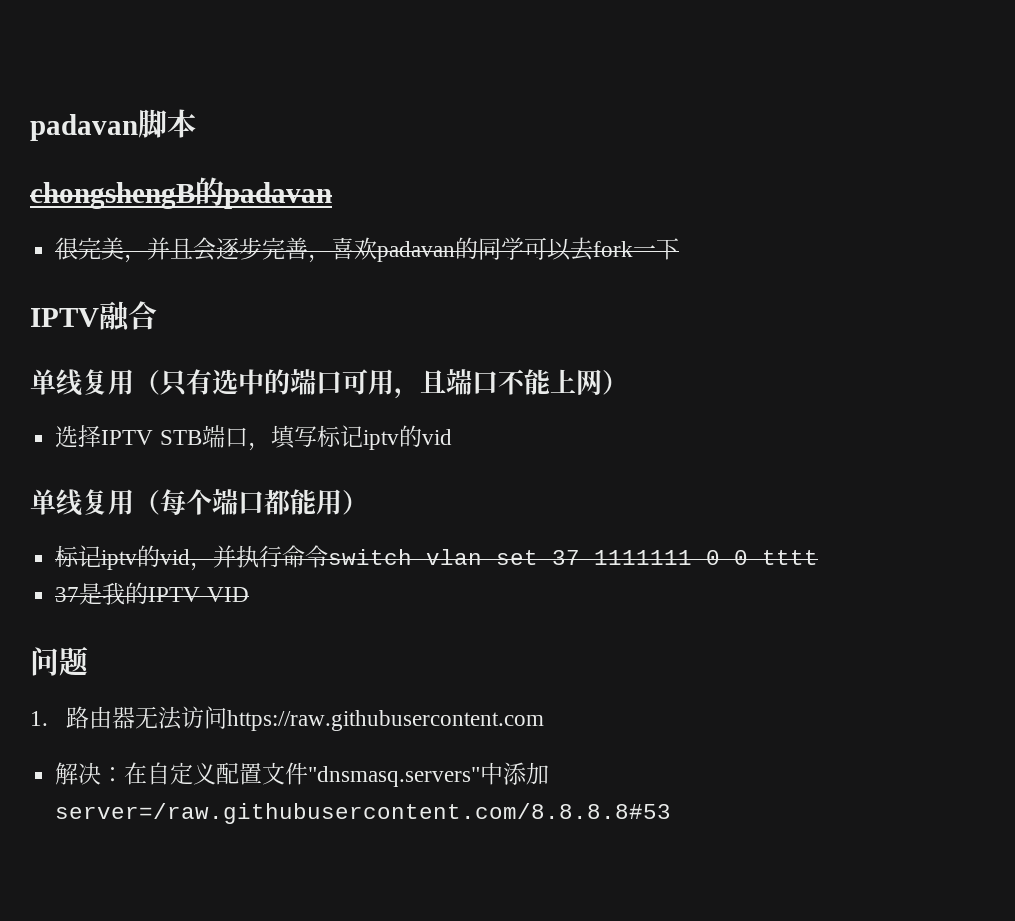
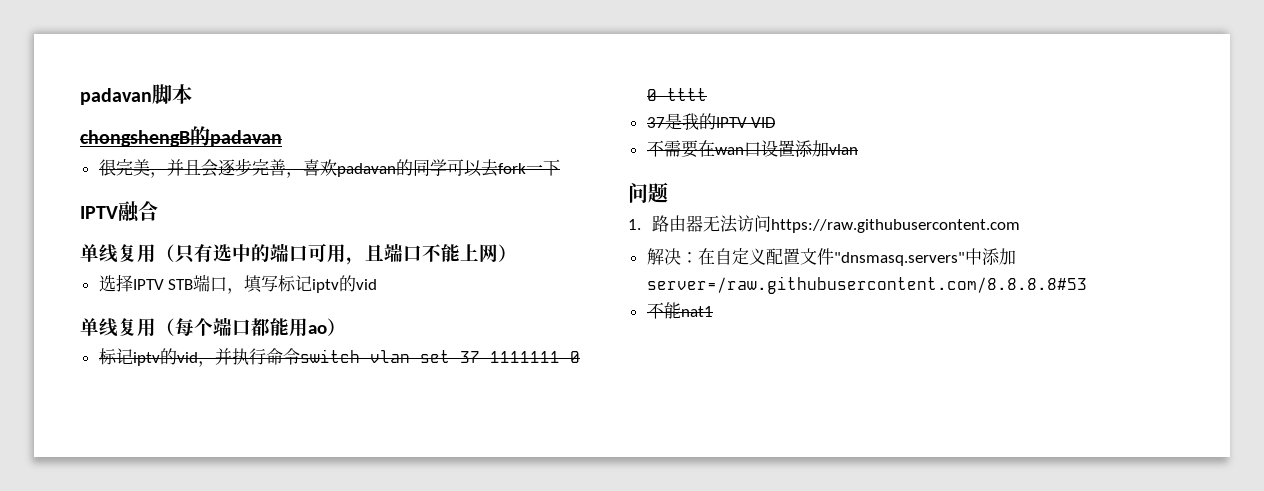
- 单线复用（每个端口都能用）
+ 单线复用（每个端口都能用ao）
+ 不需要在wan口设置添加vlan
+ 不能nat1

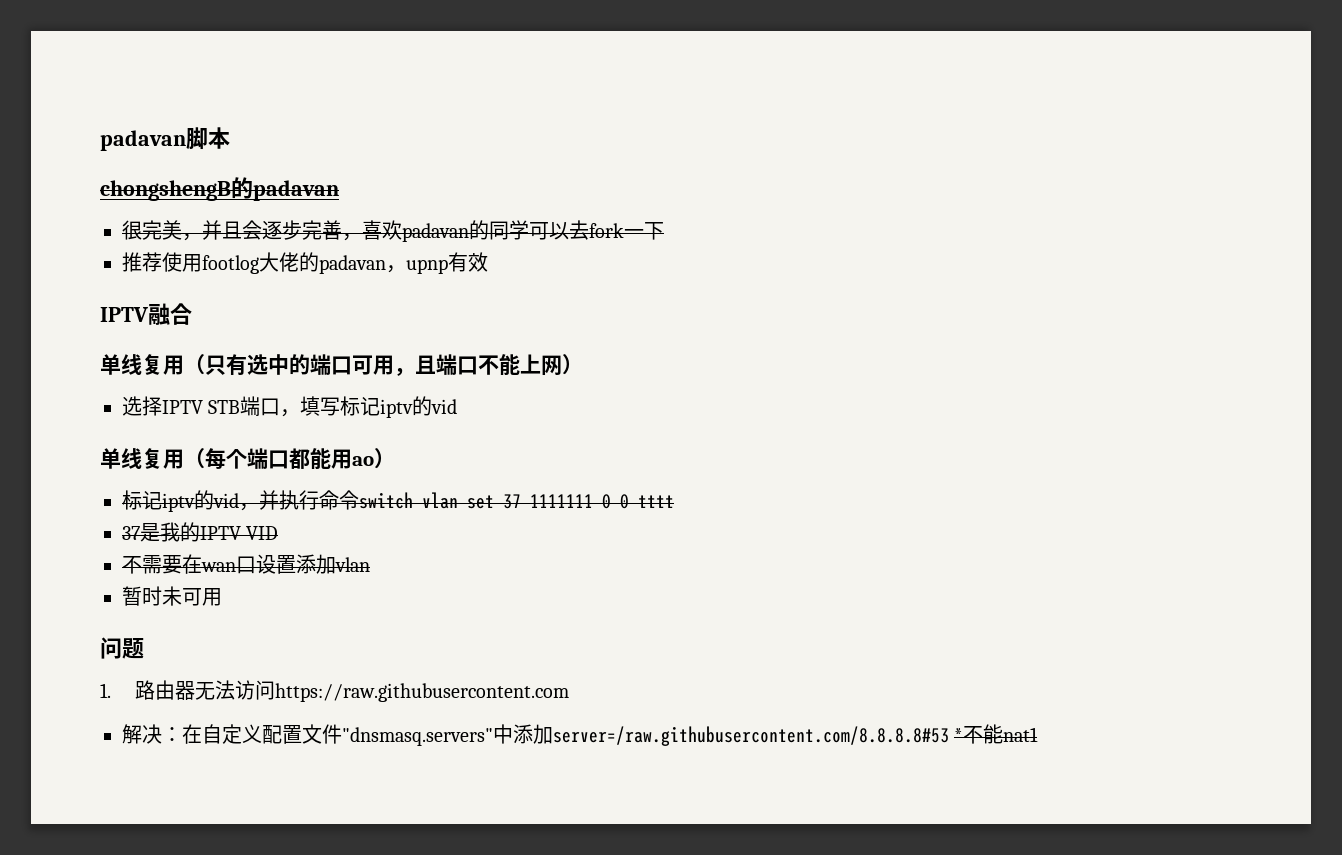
+ 推荐使用footlog大佬的padavan，upnp有效
+ 暂时未可用
- 解决：在自定义配置文件"dnsmasq.servers"中添加server=/raw.githubusercontent.com/8.8.8.8#53
- 不能nat1
+ 解决：在自定义配置文件"dnsmasq.servers"中添加server=/raw.githubusercontent.com/8.8.8.8#53 *不能nat1

